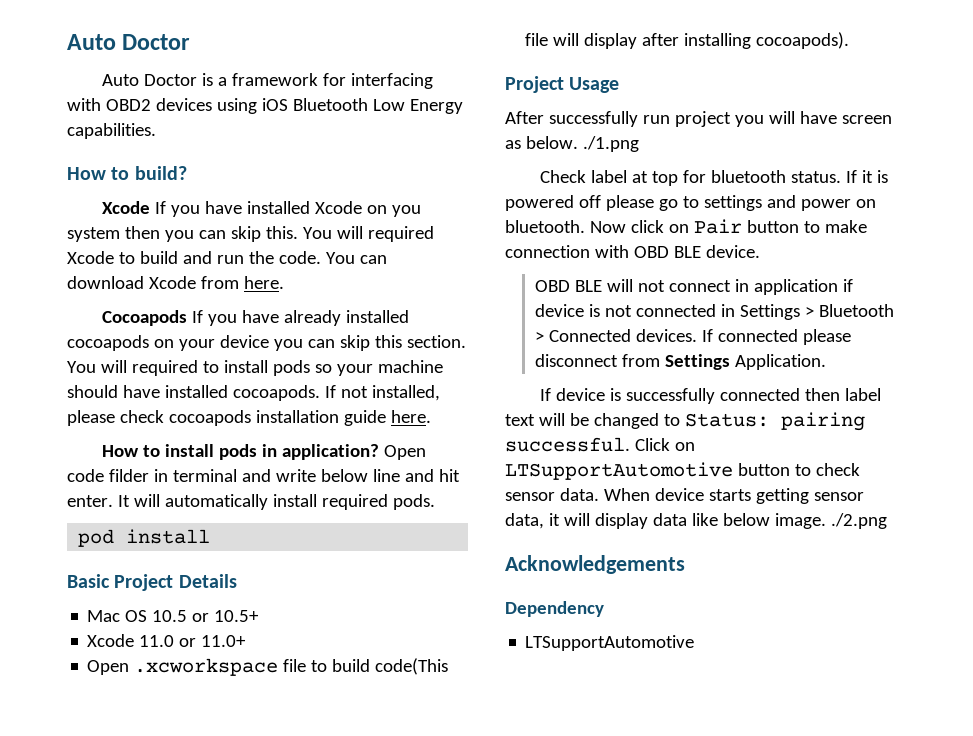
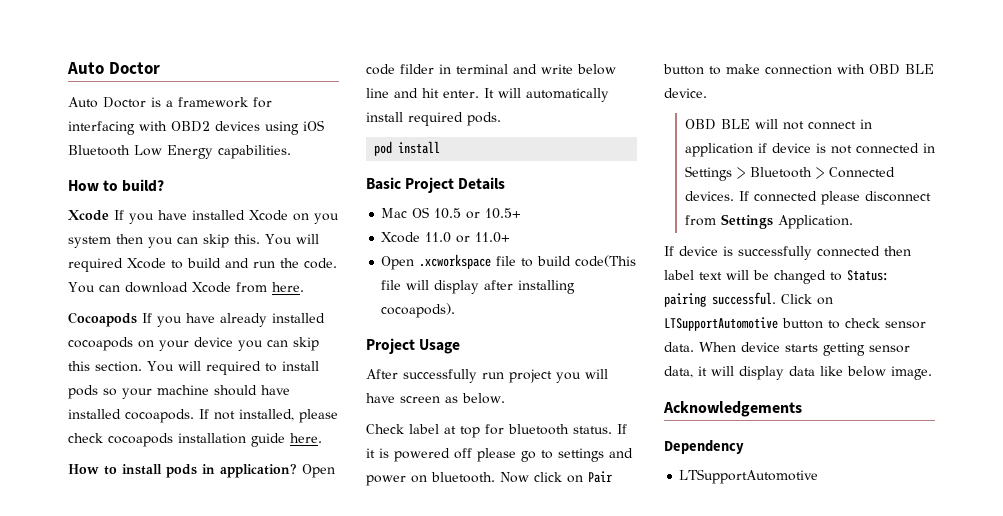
- After successfully run project you will have screen as below. ./1.png
+ After successfully run project you will have screen as below.
- When device starts getting sensor data, it will display data like below image. ./2.png
+ When device starts getting sensor data, it will display data like below image.

